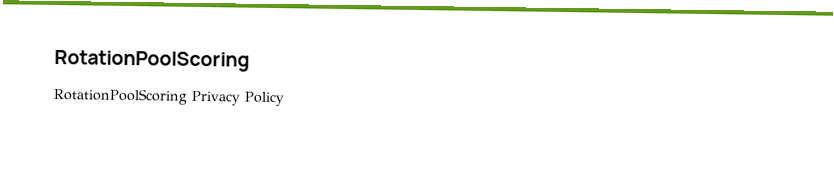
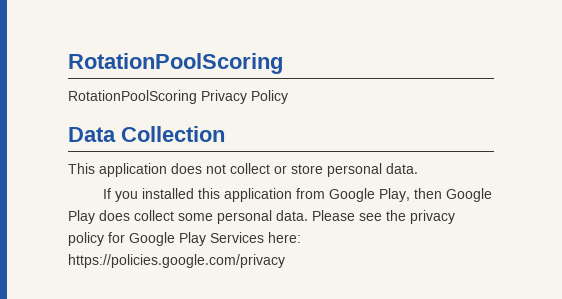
+ Data Collection
+ This application does not collect or store personal data.
+ If you installed this application from Google Play, then Google Play does collect some personal data. Please see the privacy policy for Google Play Services here: https://policies.google.com/privacy

